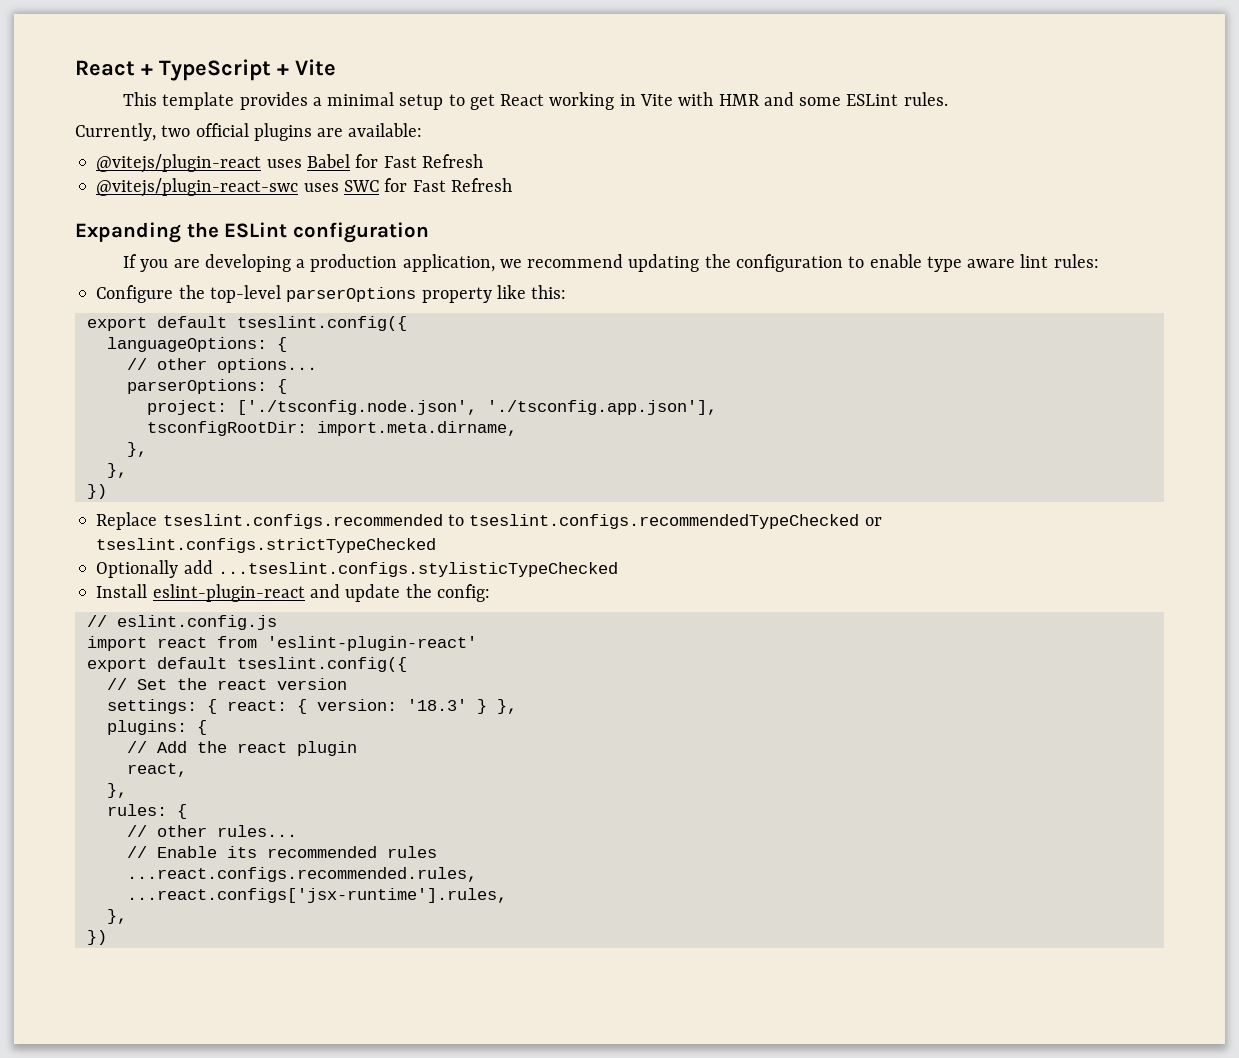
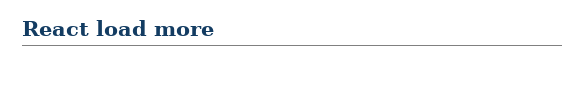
- React + TypeScript + Vite
- This template provides a minimal setup to get React working in Vite with HMR and some ESLint rules.
- Currently, two official plugins are available:
- @vitejs/plugin-react uses Babel for Fast Refresh
- @vitejs/plugin-react-swc uses SWC for Fast Refresh
- Expanding the ESLint configuration
- If you are developing a production application, we recommend updating the configuration to enable type aware lint rules:
- Configure the top-level parserOptions property like this:
- export default tseslint.config({
- languageOptions: {
- // other options...
- parserOptions: {
- project: ['./tsconfig.node.json', './tsconfig.app.json'],
- tsconfigRootDir: import.meta.dirname,
- },
- },
- })
- Replace tseslint.configs.recommended to tseslint.configs.recommendedTypeChecked or tseslint.configs.strictTypeChecked
- Optionally add ...tseslint.configs.stylisticTypeChecked
- Install eslint-plugin-react and update the config:
- // eslint.config.js
- import react from 'eslint-plugin-react'
- export default tseslint.config({
- // Set the react version
- settings: { react: { version: '18.3' } },
- plugins: {
- // Add the react plugin
- react,
- },
- rules: {
- // other rules...
- // Enable its recommended rules
- ...react.configs.recommended.rules,
- ...react.configs['jsx-runtime'].rules,
- },
- })
+ React load more

